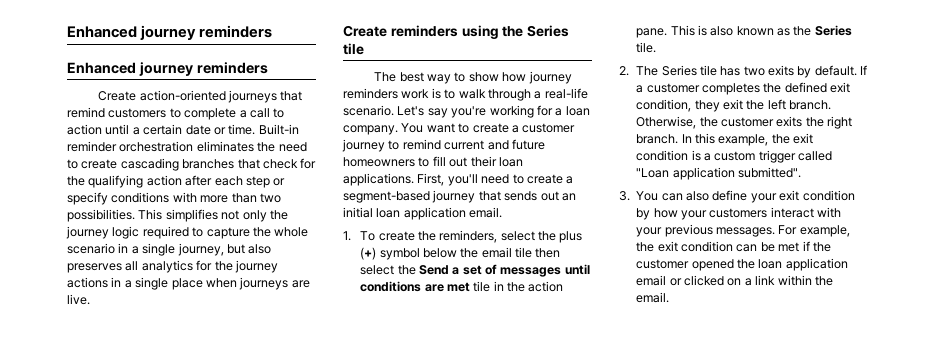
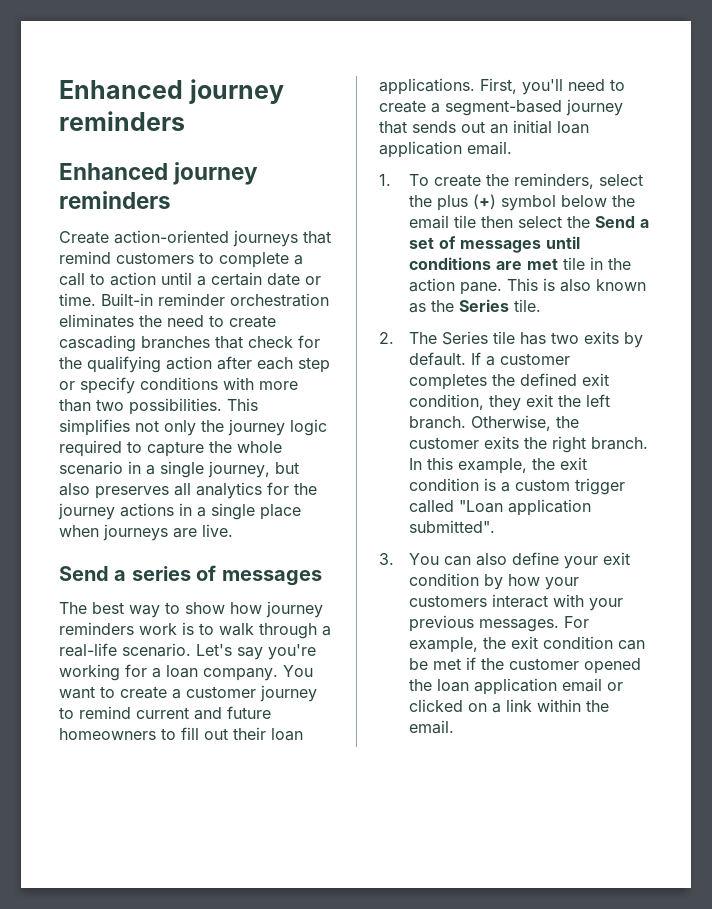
- Create reminders using the Series tile
+ Send a series of messages

